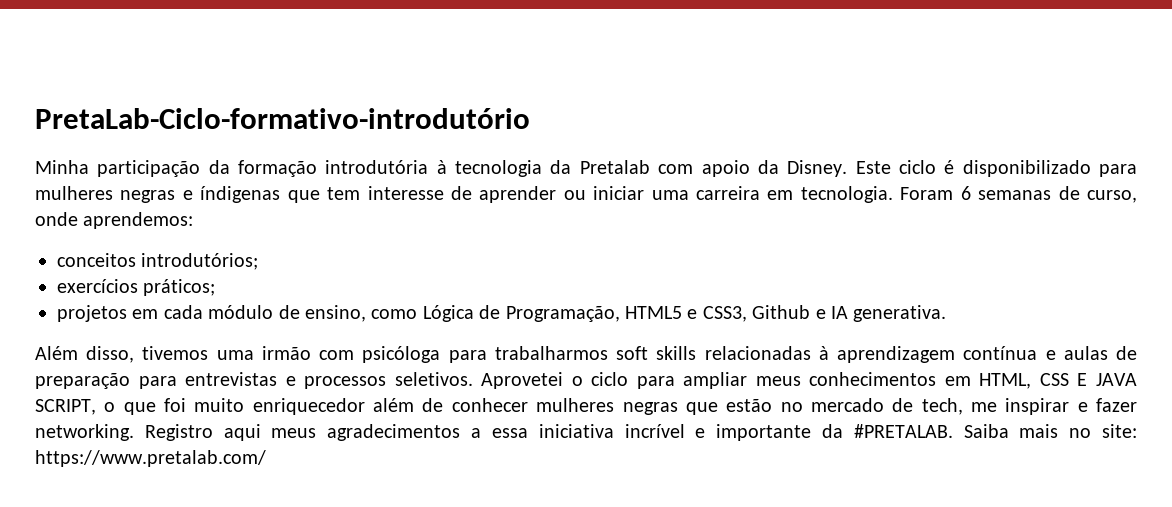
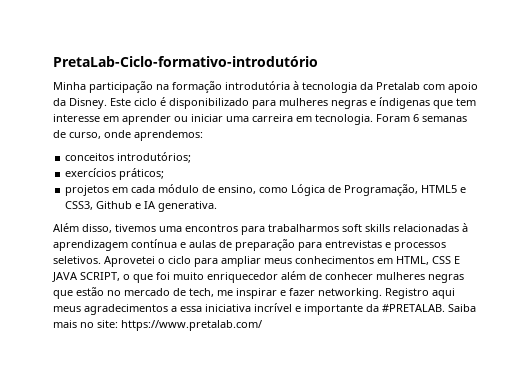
- Minha participação da formação introdutória à tecnologia da Pretalab com apoio da Disney.
+ Minha participação na formação introdutória à tecnologia da Pretalab com apoio da Disney.
- Este ciclo é disponibilizado para mulheres negras e índigenas que tem interesse de aprender ou iniciar uma carreira em tecnologia.
+ Este ciclo é disponibilizado para mulheres negras e índigenas que tem interesse em aprender ou iniciar uma carreira em tecnologia.
- Além disso, tivemos uma irmão com psicóloga para trabalharmos soft skills relacionadas à aprendizagem contínua e aulas de preparação para entrevistas e processos seletivos.
+ Além disso, tivemos uma encontros para trabalharmos soft skills relacionadas à aprendizagem contínua e aulas de preparação para entrevistas e processos seletivos.

